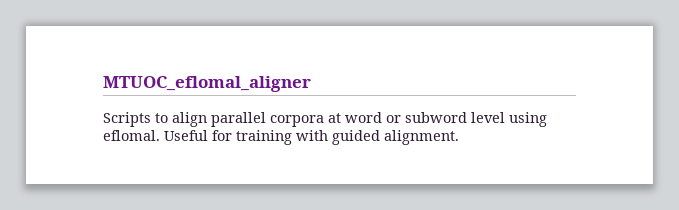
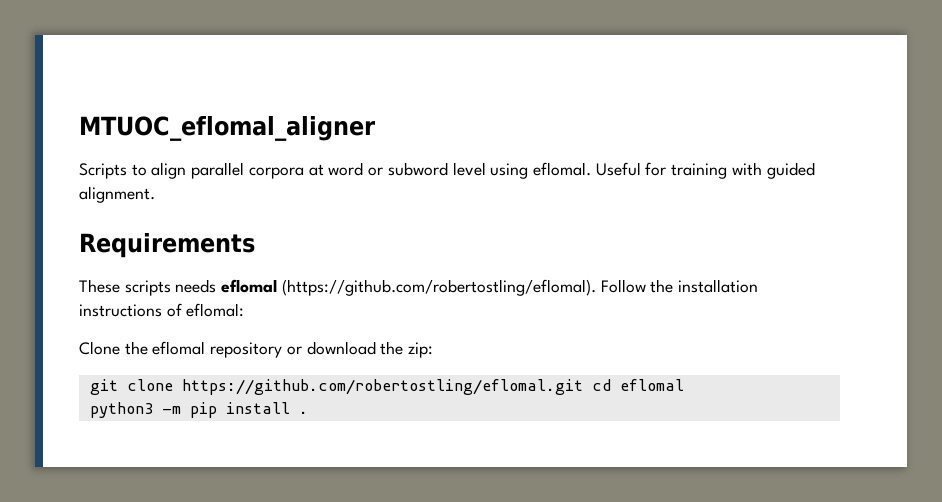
+ Requirements
+ These scripts needs eflomal (https://github.com/robertostling/eflomal). Follow the installation instructions of eflomal:
+ Clone the eflomal repository or download the zip:
+ git clone https://github.com/robertostling/eflomal.git cd eflomal
+ python3 -m pip install .

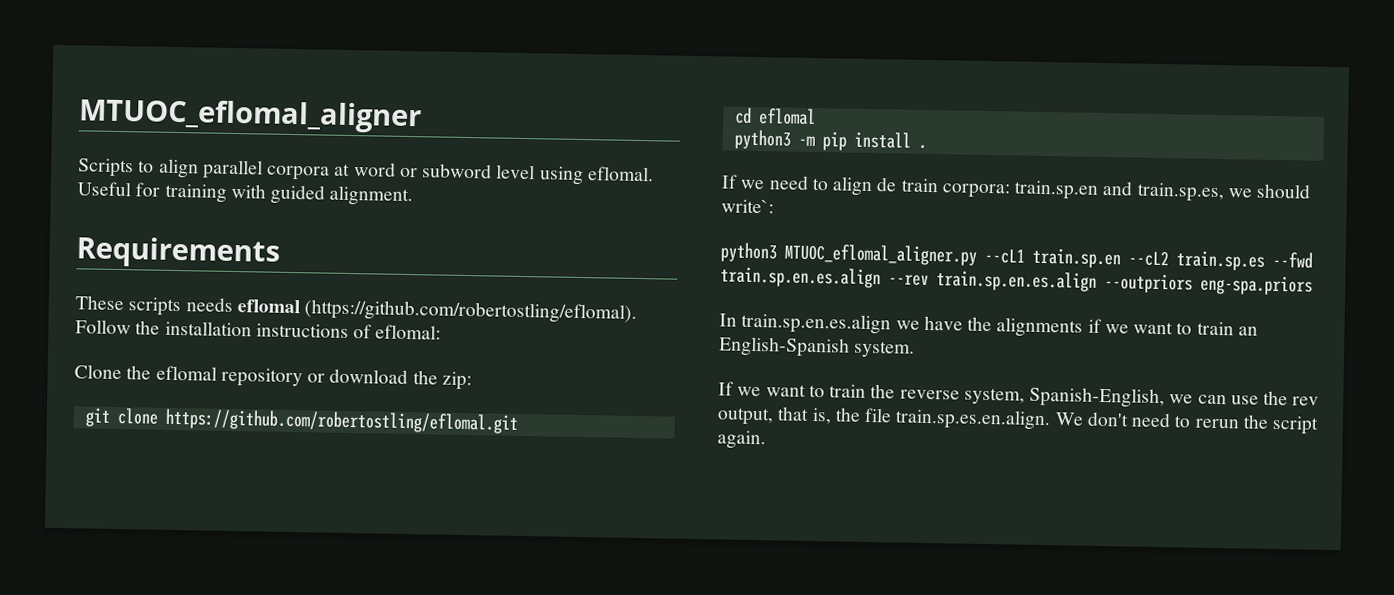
- git clone https://github.com/robertostling/eflomal.git cd eflomal
+ git clone https://github.com/robertostling/eflomal.git
+ cd eflomal
+ If we need to align de train corpora: train.sp.en and train.sp.es, we should write`:
+ python3 MTUOC_eflomal_aligner.py --cL1 train.sp.en --cL2 train.sp.es --fwd train.sp.en.es.align --rev train.sp.en.es.align --outpriors eng-spa.priors
+ In train.sp.en.es.align we have the alignments if we want to train an English-Spanish system.
+ If we want to train the reverse system, Spanish-English, we can use the rev output, that is, the file train.sp.es.en.align. We don't need to rerun the script again.

